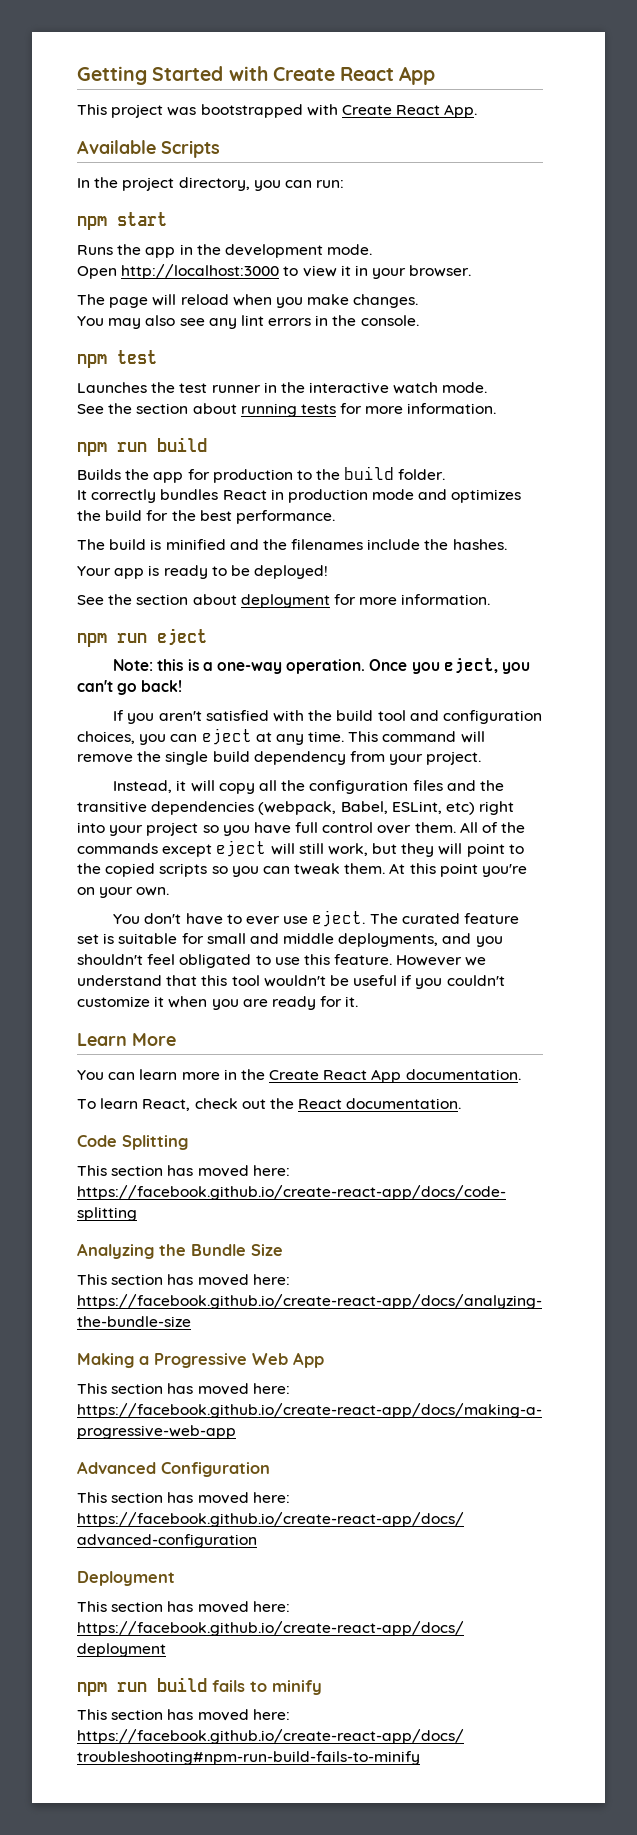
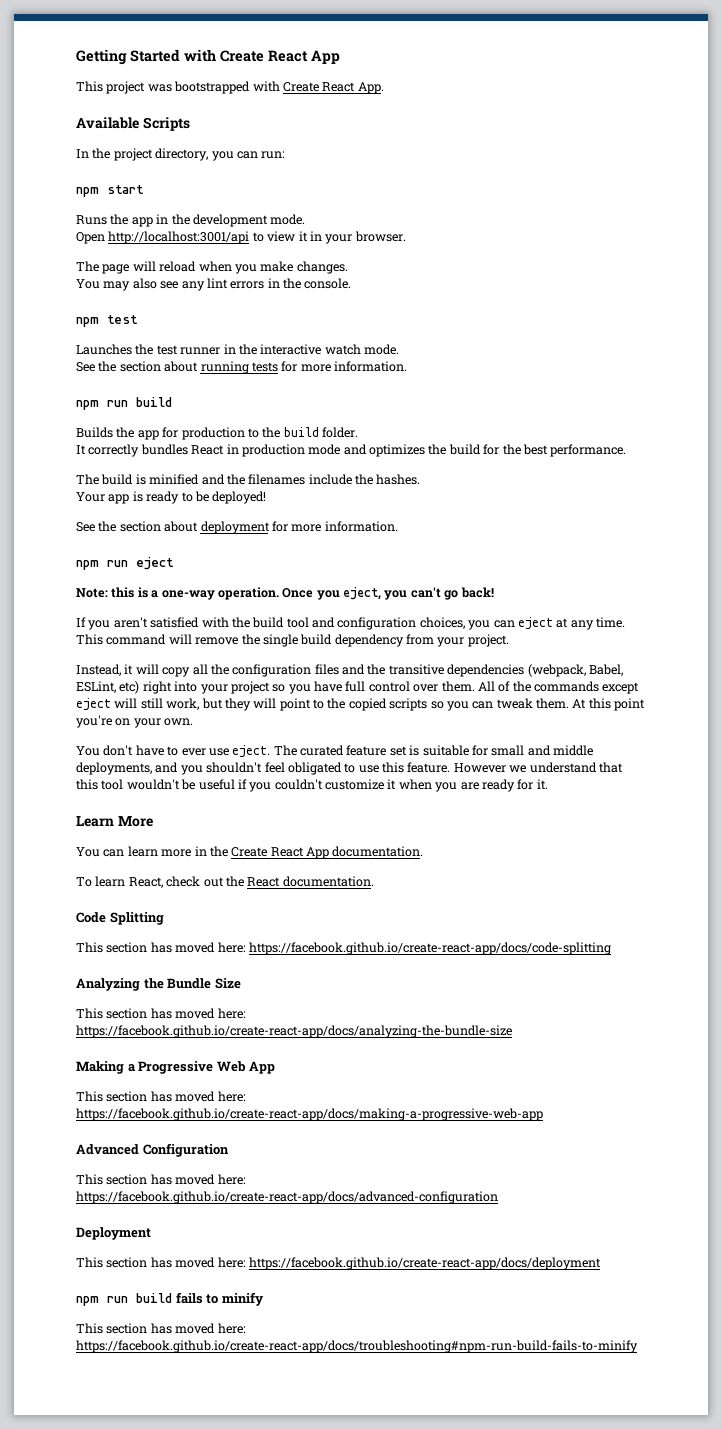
- Open http://localhost:3000 to view it in your browser.
+ Open http://localhost:3001/api to view it in your browser.

